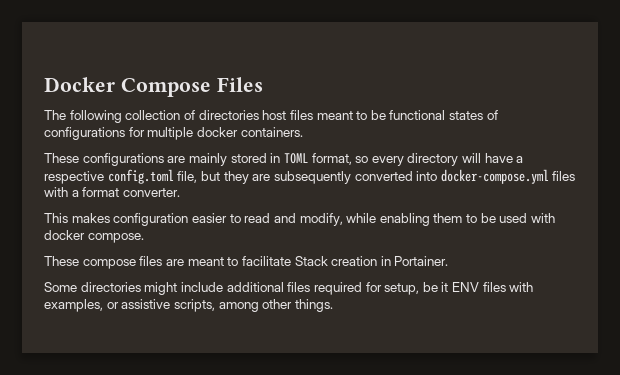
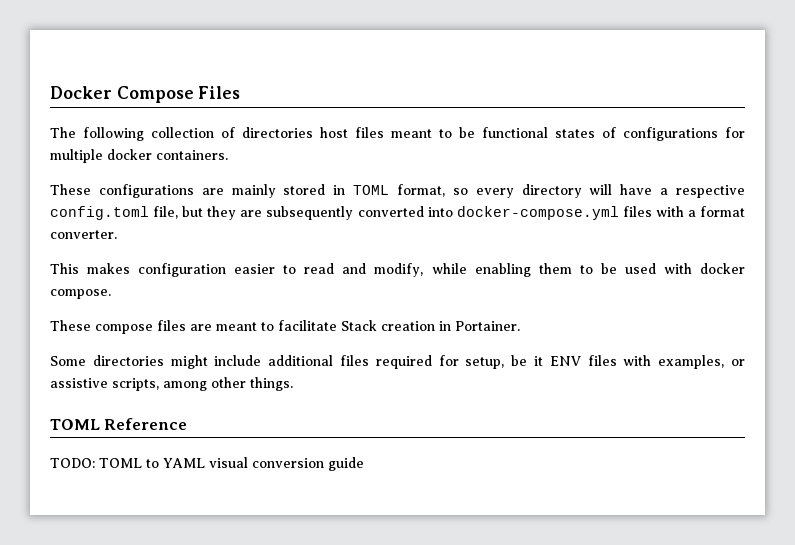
+ TOML Reference
+ TODO: TOML to YAML visual conversion guide

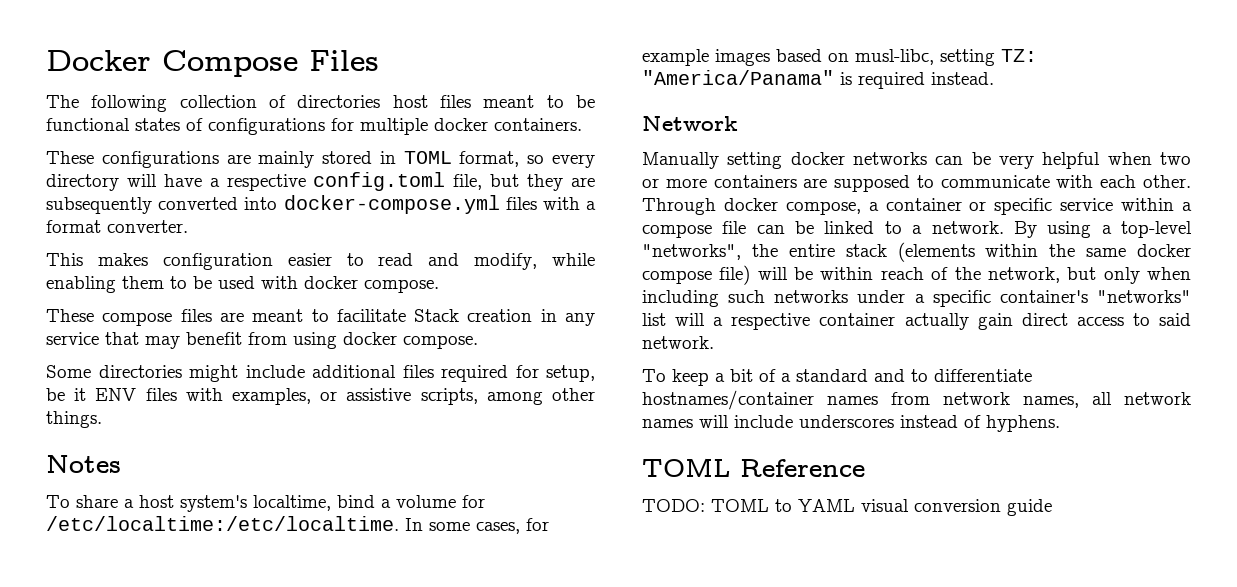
- These compose files are meant to facilitate Stack creation in Portainer.
+ These compose files are meant to facilitate Stack creation in any service that may benefit from using docker compose.
+ Notes
+ To share a host system's localtime, bind a volume for /etc/localtime:/etc/localtime. In some cases, for example images based on musl-libc, setting TZ: "America/Panama" is required instead.
+ Network
+ Manually setting docker networks can be very helpful when two or more containers are supposed to communicate with each other. Through docker compose, a container or specific service within a compose file can be linked to a network. By using a top-level "networks", the entire stack (elements within the same docker compose file) will be within reach of the network, but only when including such networks under a specific container's "networks" list will a respective container actually gain direct access to said network.
+ To keep a bit of a standard and to differentiate hostnames/container names from network names, all network names will include underscores instead of hyphens.

